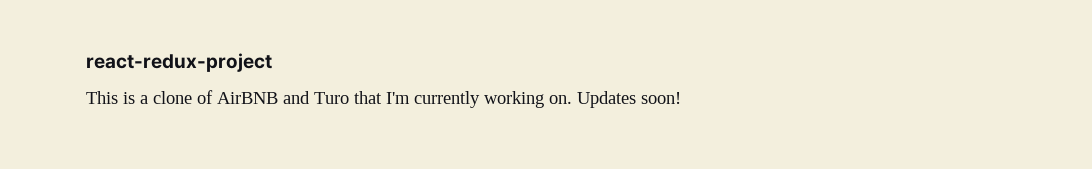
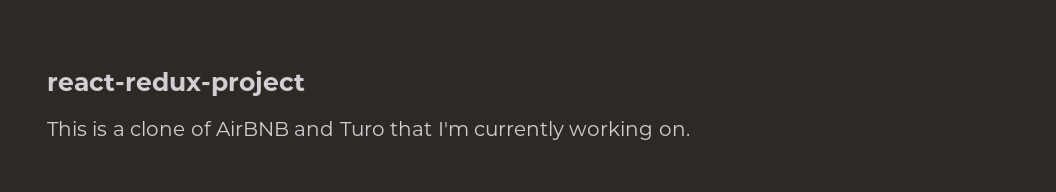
- Updates soon!

